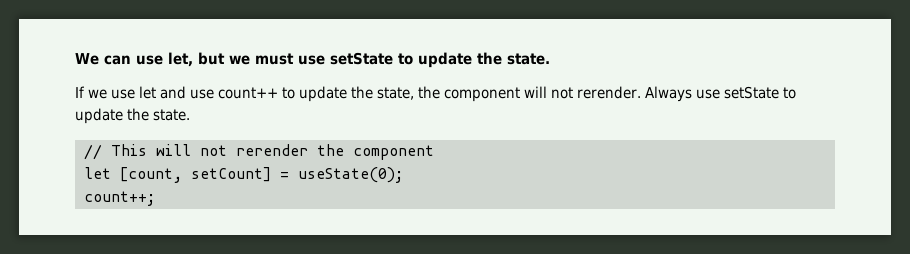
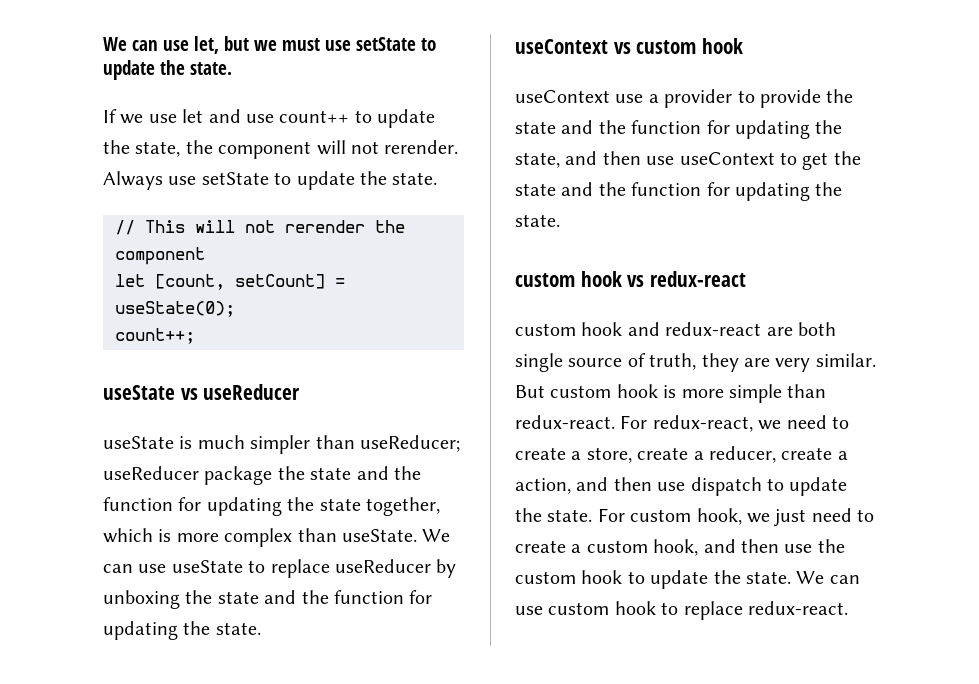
+ useState vs useReducer
+ useState is much simpler than useReducer; useReducer package the state and the function for updating the state together, which is more complex than useState. We can use useState to replace useReducer by unboxing the state and the function for updating the state.
+ useContext vs custom hook
+ useContext use a provider to provide the state and the function for updating the state, and then use useContext to get the state and the function for updating the state.
+ custom hook vs redux-react
+ custom hook and redux-react are both single source of truth, they are very similar. But custom hook is more simple than redux-react. For redux-react, we need to create a store, create a reducer, create a action, and then use dispatch to update the state. For custom hook, we just need to create a custom hook, and then use the custom hook to update the state. We can use custom hook to replace redux-react.

